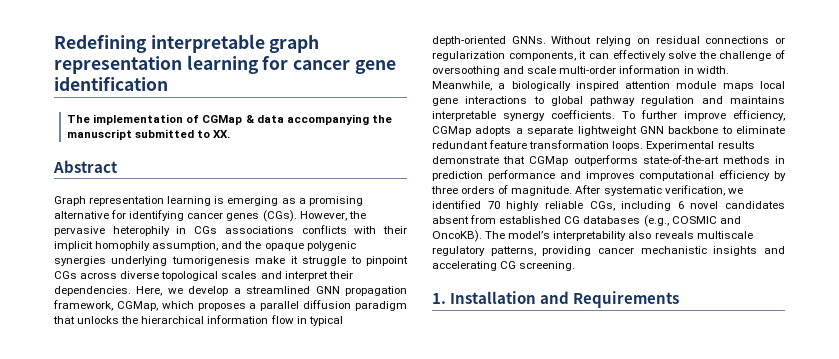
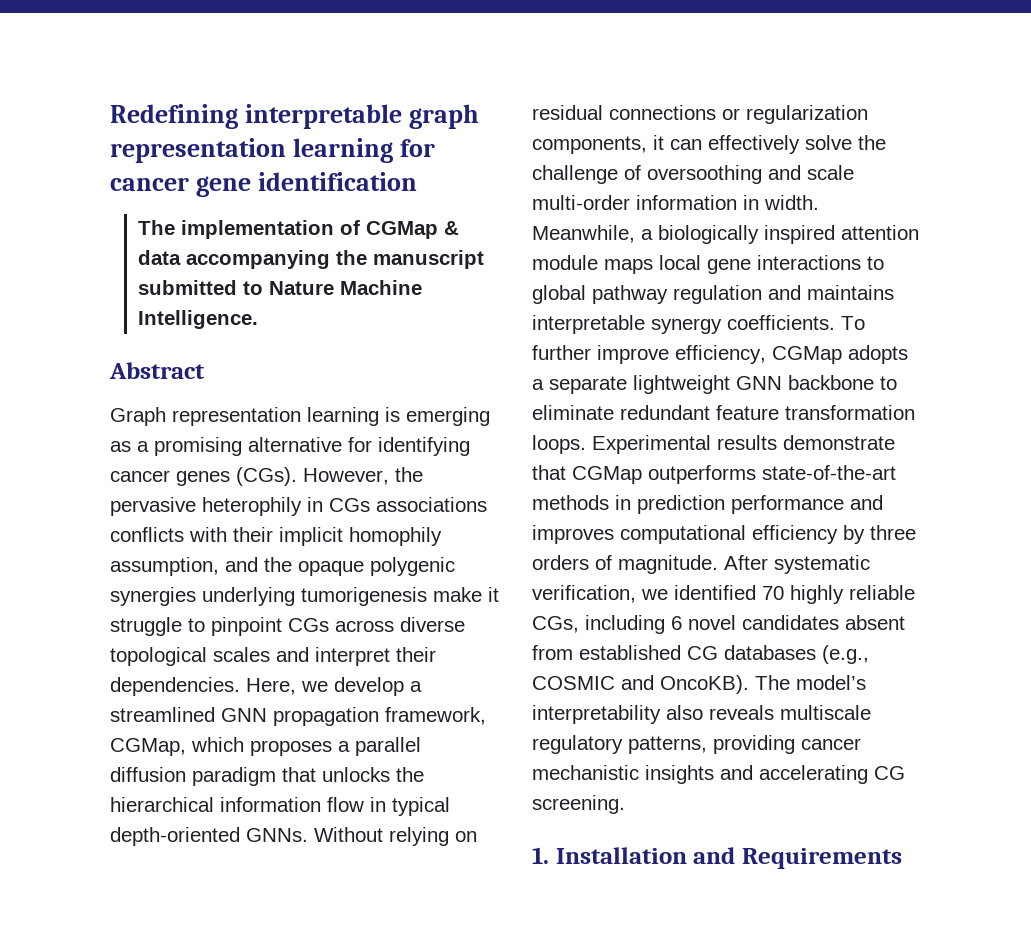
- The implementation of CGMap & data accompanying the manuscript submitted to XX.
+ The implementation of CGMap & data accompanying the manuscript submitted to Nature Machine Intelligence.

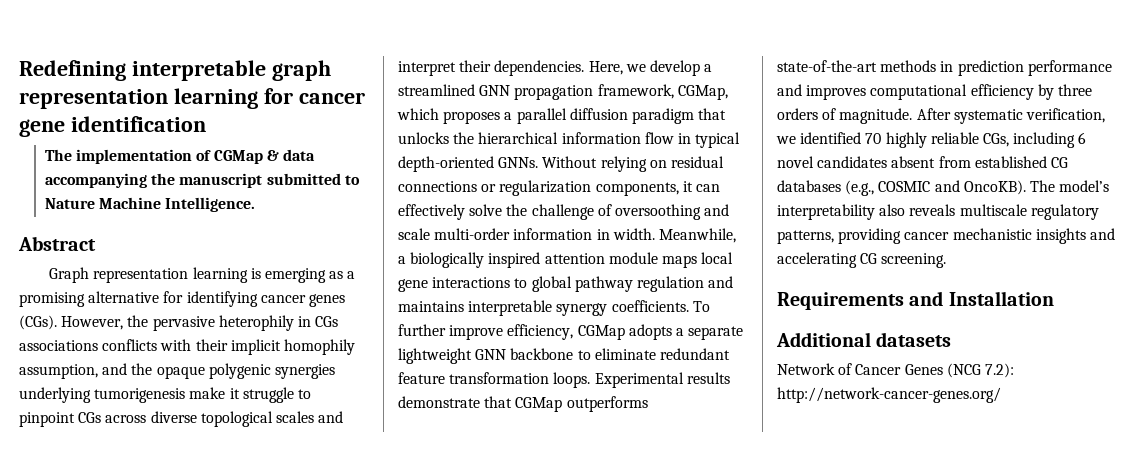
- 1. Installation and Requirements
+ Requirements and Installation
+ Additional datasets
+ Network of Cancer Genes (NCG 7.2): http://network-cancer-genes.org/

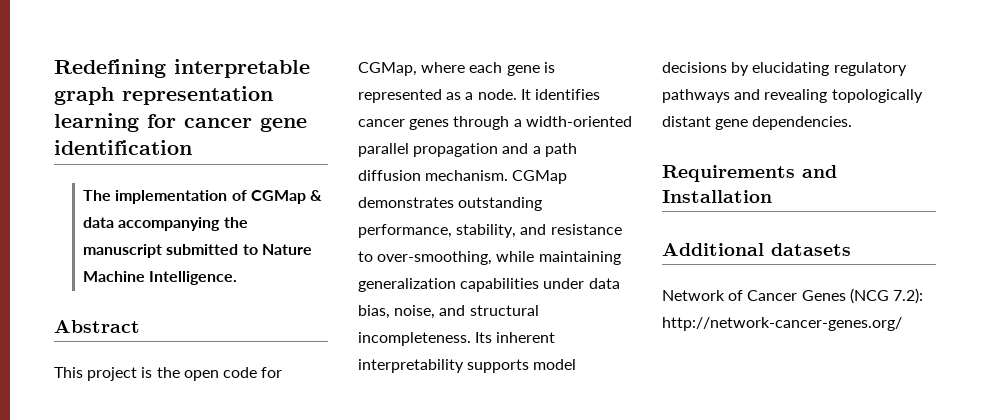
- Graph representation learning is emerging as a promising alternative for identifying cancer genes (CGs). However, the pervasive heterophily in CGs associations conflicts with their implicit homophily assumption, and the opaque polygenic synergies underlying tumorigenesis make it struggle to pinpoint CGs across diverse topological scales and interpret their dependencies. Here, we develop a streamlined GNN propagation framework, CGMap, which proposes a parallel diffusion paradigm that unlocks the hierarchical information flow in typical depth-oriented GNNs. Without relying on residual connections or regularization components, it can effectively solve the challenge of oversoothing and scale multi-order information in width. Meanwhile, a biologically inspired attention module maps local gene interactions to global pathway regulation and maintains interpretable synergy coefficients. To further improve efficiency, CGMap adopts a separate lightweight GNN backbone to eliminate redundant feature transformation loops. Experimental results demonstrate that CGMap outperforms state-of-the-art methods in prediction performance and improves computational efficiency by three orders of magnitude. After systematic verification, we identified 70 highly reliable CGs, including 6 novel candidates absent from established CG databases (e.g., COSMIC and OncoKB). The model’s interpretability also reveals multiscale regulatory patterns, providing cancer mechanistic insights and accelerating CG screening.
+ This project is the open code for CGMap, where each gene is represented as a node. It identifies cancer genes through a width-oriented parallel propagation and a path diffusion mechanism. CGMap demonstrates outstanding performance, stability, and resistance to over-smoothing, while maintaining generalization capabilities under data bias, noise, and structural incompleteness. Its inherent interpretability supports model decisions by elucidating regulatory pathways and revealing topologically distant gene dependencies.

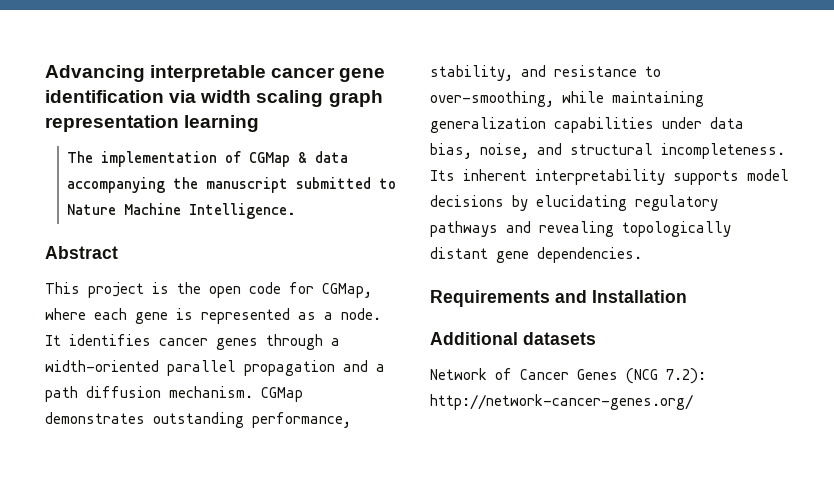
- Redefining interpretable graph representation learning for cancer gene identification
+ Advancing interpretable cancer gene identification via width scaling graph representation learning

